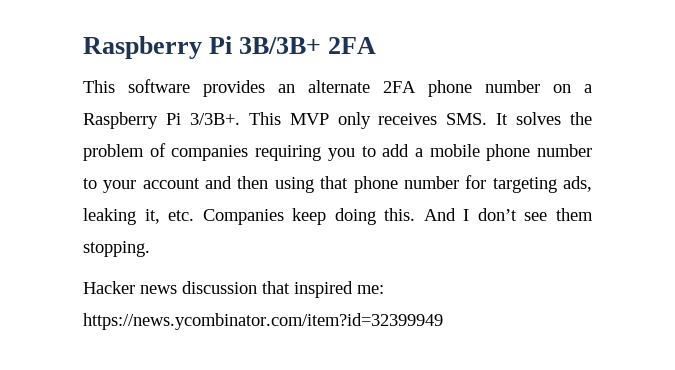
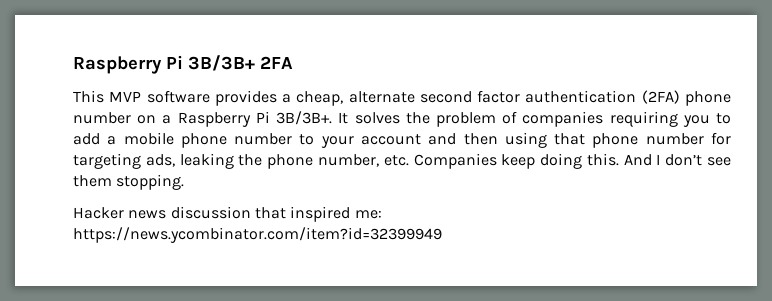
- This software provides an alternate 2FA phone number on a Raspberry Pi 3/3B+. This MVP only receives SMS. It solves the problem of companies requiring you to add a mobile phone number to your account and then using that phone number for targeting ads, leaking it, etc. Companies keep doing this.
+ This MVP software provides a cheap, alternate second factor authentication (2FA) phone number on a Raspberry Pi 3B/3B+. It solves the problem of companies requiring you to add a mobile phone number to your account and then using that phone number for targeting ads, leaking the phone number, etc. Companies keep doing this.

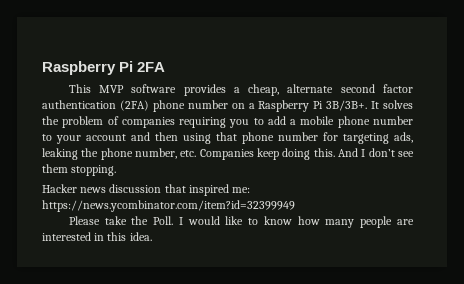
- Raspberry Pi 3B/3B+ 2FA
+ Raspberry Pi 2FA
+ Please take the Poll. I would like to know how many people are interested in this idea.

